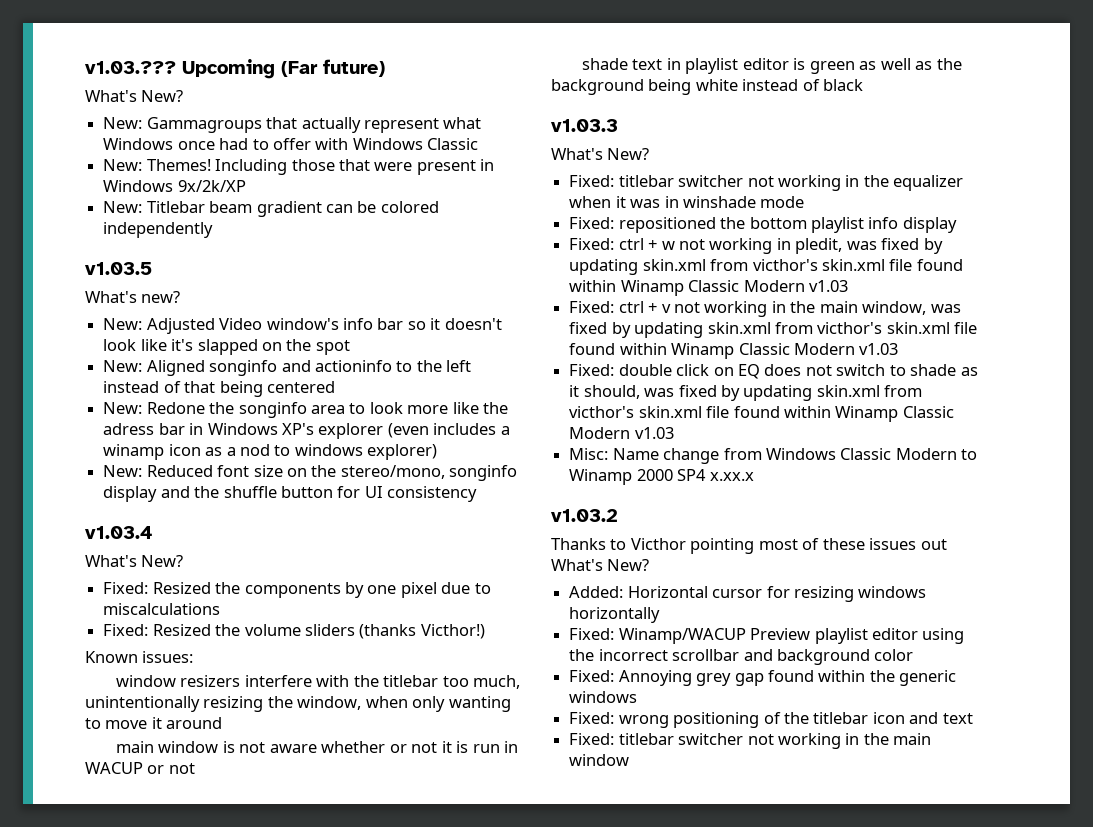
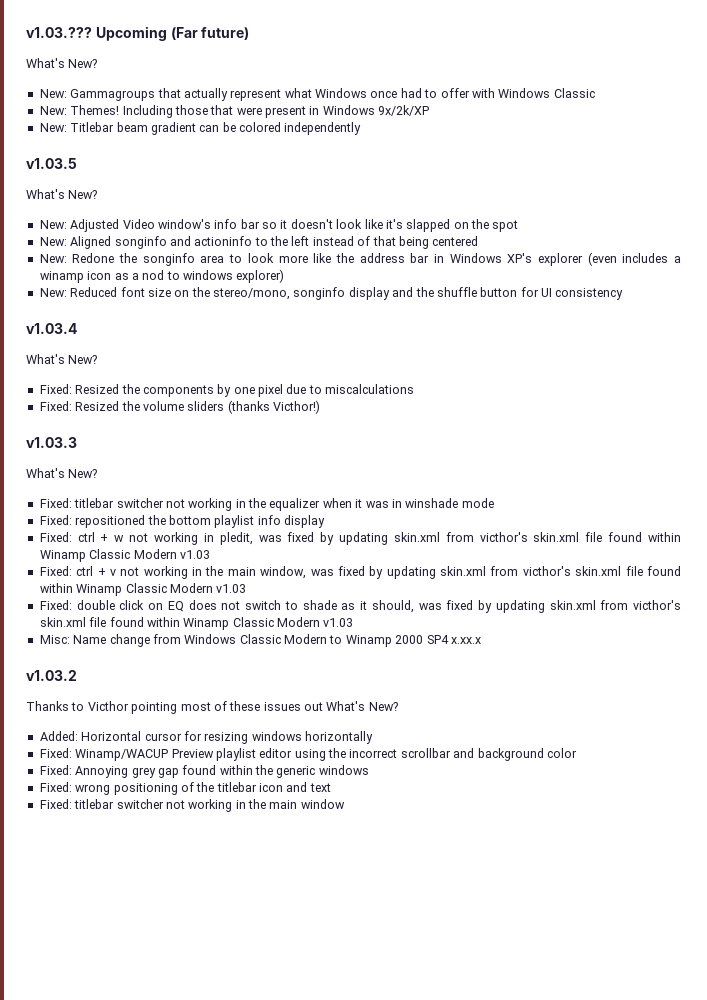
  v1.03.5
- What's new?
+ What's New?
- New: Redone the songinfo area to look more like the adress bar in Windows XP's explorer (even includes a winamp icon as a nod to windows explorer)
+ New: Redone the songinfo area to look more like the address bar in Windows XP's explorer (even includes a winamp icon as a nod to windows explorer)
- Known issues:
- window resizers interfere with the titlebar too much, unintentionally resizing the window, when only wanting to move it around
- main window is not aware whether or not it is run in WACUP or not
- shade text in playlist editor is green as well as the background being white instead of black

